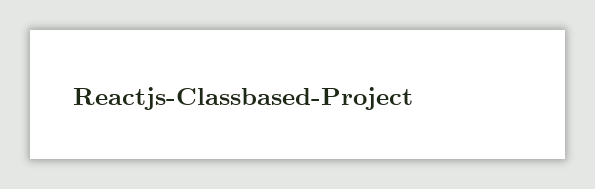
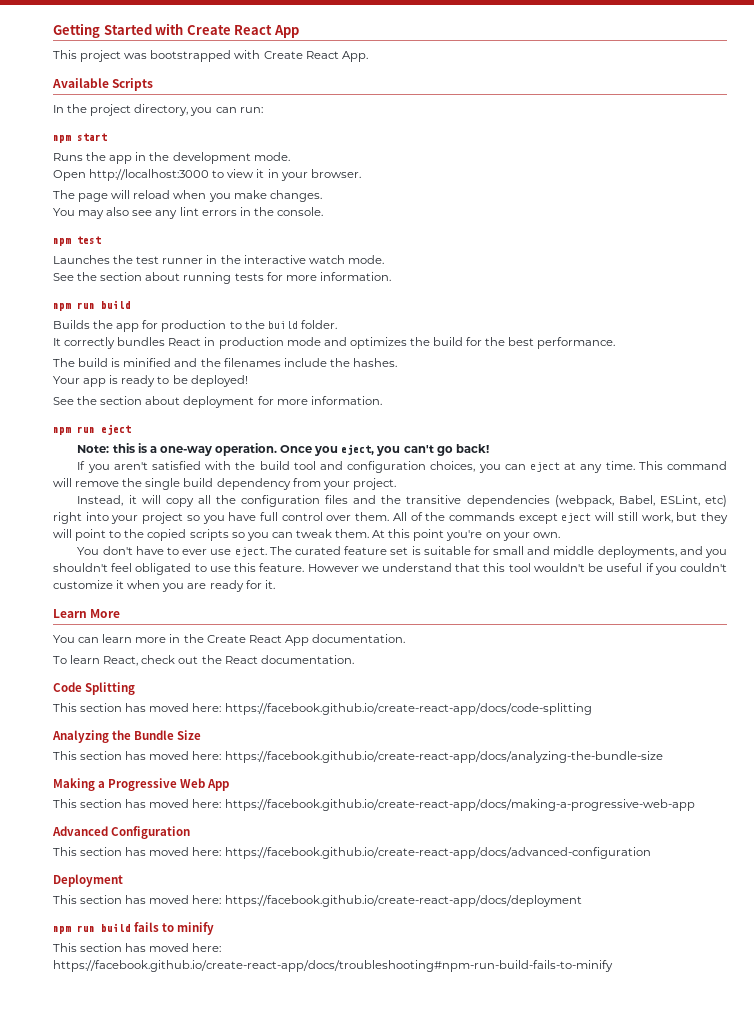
- Reactjs-Classbased-Project
+ Getting Started with Create React App
+ This project was bootstrapped with Create React App.
+ Available Scripts
+ In the project directory, you can run:
+ npm start
+ Runs the app in the development mode.
+ Open http://localhost:3000 to view it in your browser.
+ The page will reload when you make changes.
+ You may also see any lint errors in the console.
+ npm test
+ Launches the test runner in the interactive watch mode.
+ See the section about running tests for more information.
+ npm run build
+ Builds the app for production to the build folder.
+ It correctly bundles React in production mode and optimizes the build for the best performance.
+ The build is minified and the filenames include the hashes.
+ Your app is ready to be deployed!
+ See the section about deployment for more information.
+ npm run eject
+ Note: this is a one-way operation. Once you eject, you can't go back!
+ If you aren't satisfied with the build tool and configuration choices, you can eject at any time. This command will remove the single build dependency from your project.
+ Instead, it will copy all the configuration files and the transitive dependencies (webpack, Babel, ESLint, etc) right into your project so you have full control over them. All of the commands except eject will still work, but they will point to the copied scripts so you can tweak them. At this point you're on your own.
+ You don't have to ever use eject. The curated feature set is suitable for small and middle deployments, and you shouldn't feel obligated to use this feature. However we understand that this tool wouldn't be useful if you couldn't customize it when you are ready for it.
+ Learn More
+ You can learn more in the Create React App documentation.
+ To learn React, check out the React documentation.
+ Code Splitting
+ This section has moved here: https://facebook.github.io/create-react-app/docs/code-splitting
+ Analyzing the Bundle Size
+ This section has moved here: https://facebook.github.io/create-react-app/docs/analyzing-the-bundle-size
+ Making a Progressive Web App
+ This section has moved here: https://facebook.github.io/create-react-app/docs/making-a-progressive-web-app
+ Advanced Configuration
+ This section has moved here: https://facebook.github.io/create-react-app/docs/advanced-configuration
+ Deployment
+ This section has moved here: https://facebook.github.io/create-react-app/docs/deployment
+ npm run build fails to minify
+ This section has moved here: https://facebook.github.io/create-react-app/docs/troubleshooting#npm-run-build-fails-to-minify

